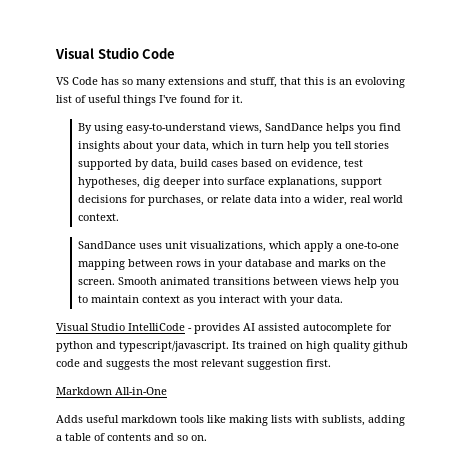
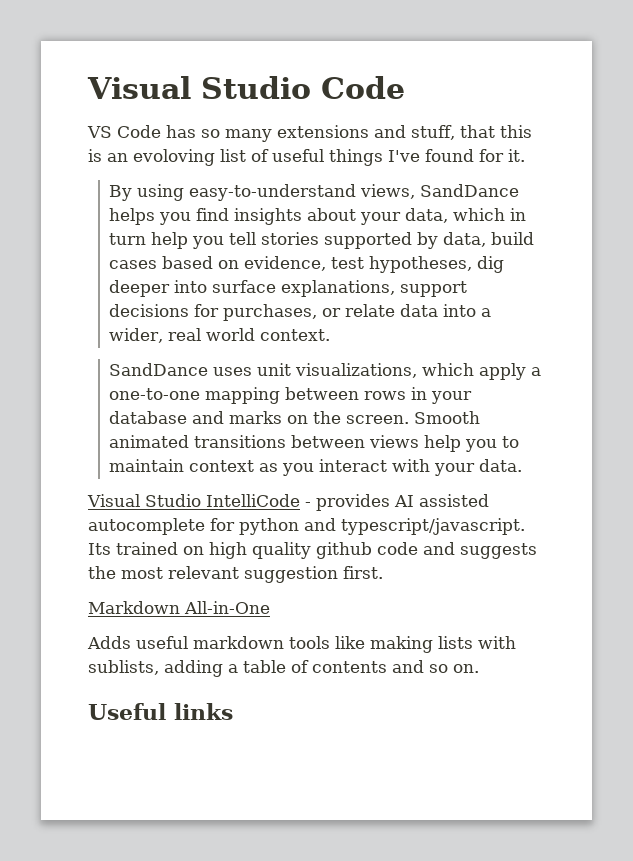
+ Useful links

